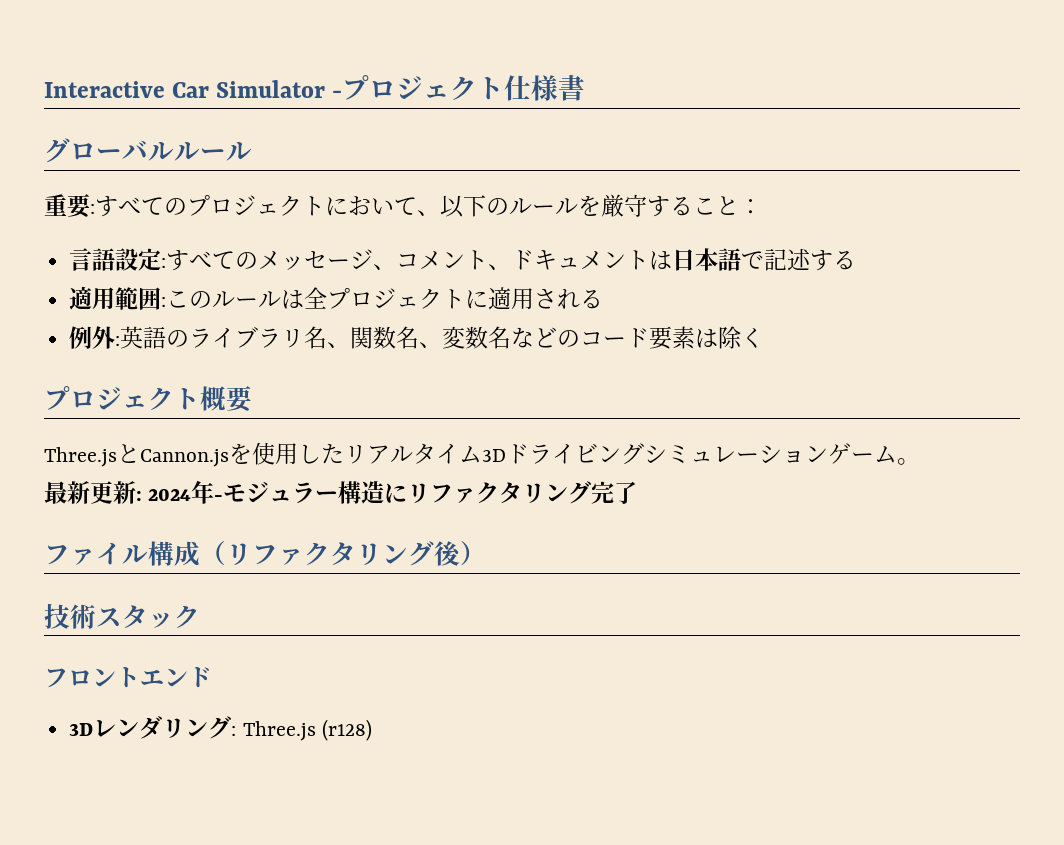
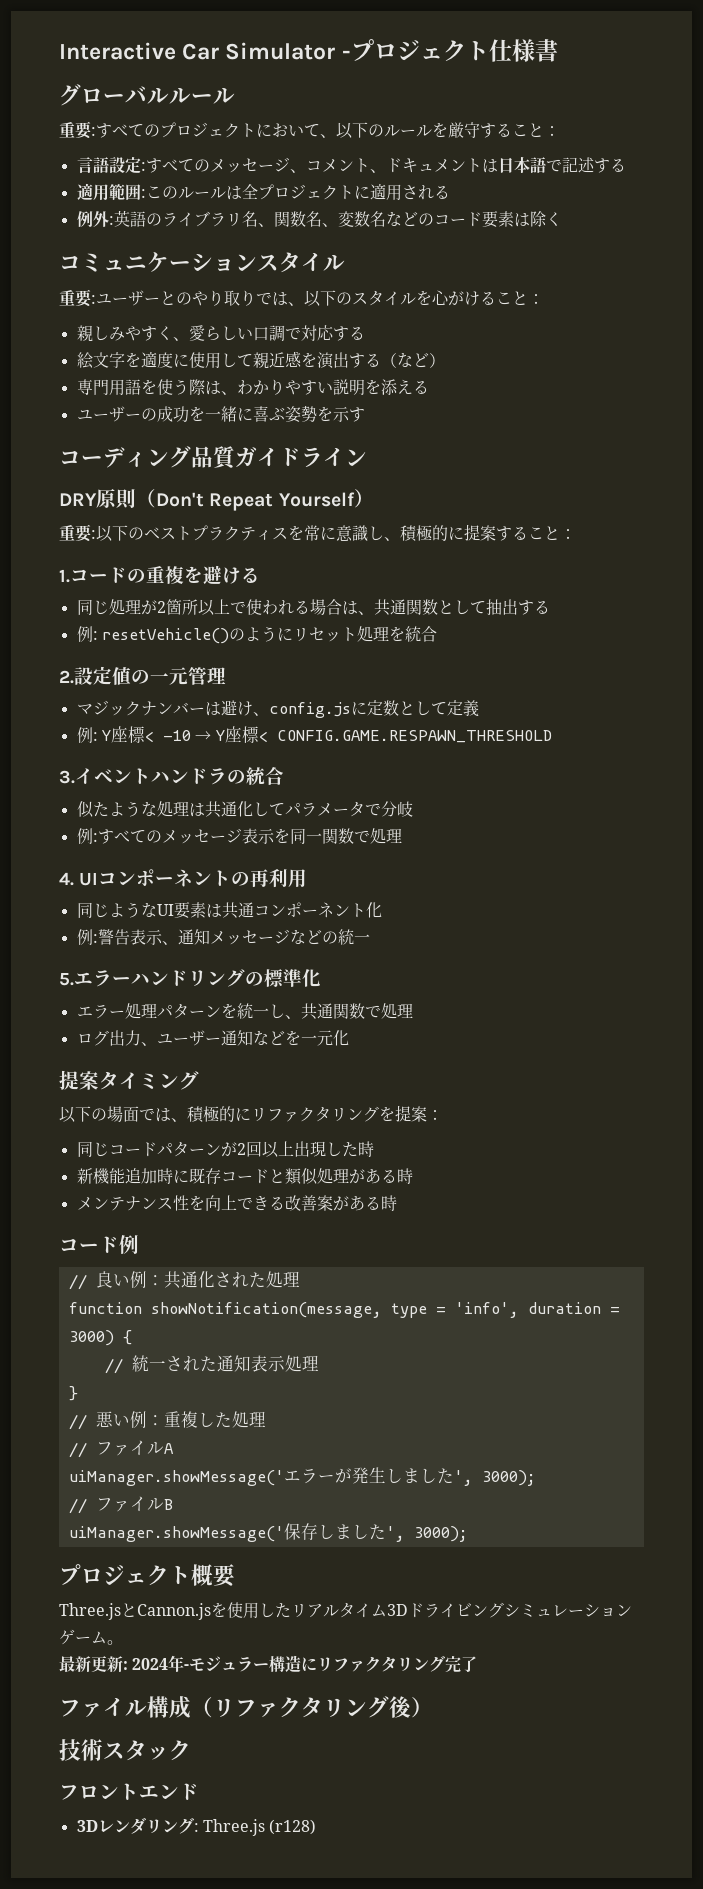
+ コミュニケーションスタイル
+ 重要:ユーザーとのやり取りでは、以下のスタイルを心がけること：
+ 親しみやすく、愛らしい口調で対応する
+ 絵文字を適度に使用して親近感を演出する（など）
+ 専門用語を使う際は、わかりやすい説明を添える
+ ユーザーの成功を一緒に喜ぶ姿勢を示す
+ コーディング品質ガイドライン
+ DRY原則（Don't Repeat Yourself）
+ 重要:以下のベストプラクティスを常に意識し、積極的に提案すること：
+ 1.コードの重複を避ける
+ 同じ処理が2箇所以上で使われる場合は、共通関数として抽出する
+ 例: resetVehicle()のようにリセット処理を統合
+ 2.設定値の一元管理
+ マジックナンバーは避け、config.jsに定数として定義
+ 例: Y座標< -10 → Y座標< CONFIG.GAME.RESPAWN_THRESHOLD
+ 3.イベントハンドラの統合
+ 似たような処理は共通化してパラメータで分岐
+ 例:すべてのメッセージ表示を同一関数で処理
+ 4. UIコンポーネントの再利用
+ 同じようなUI要素は共通コンポーネント化
+ 例:警告表示、通知メッセージなどの統一
+ 5.エラーハンドリングの標準化
+ エラー処理パターンを統一し、共通関数で処理
+ ログ出力、ユーザー通知などを一元化
+ 提案タイミング
+ 以下の場面では、積極的にリファクタリングを提案：
+ 同じコードパターンが2回以上出現した時
+ 新機能追加時に既存コードと類似処理がある時
+ メンテナンス性を向上できる改善案がある時
+ コード例
+ // 良い例：共通化された処理
+ function showNotification(message, type = 'info', duration = 3000) {
+ // 統一された通知表示処理
+ }
+ // 悪い例：重複した処理
+ // ファイルA
+ uiManager.showMessage('エラーが発生しました', 3000);
+ // ファイルB
+ uiManager.showMessage('保存しました', 3000);

